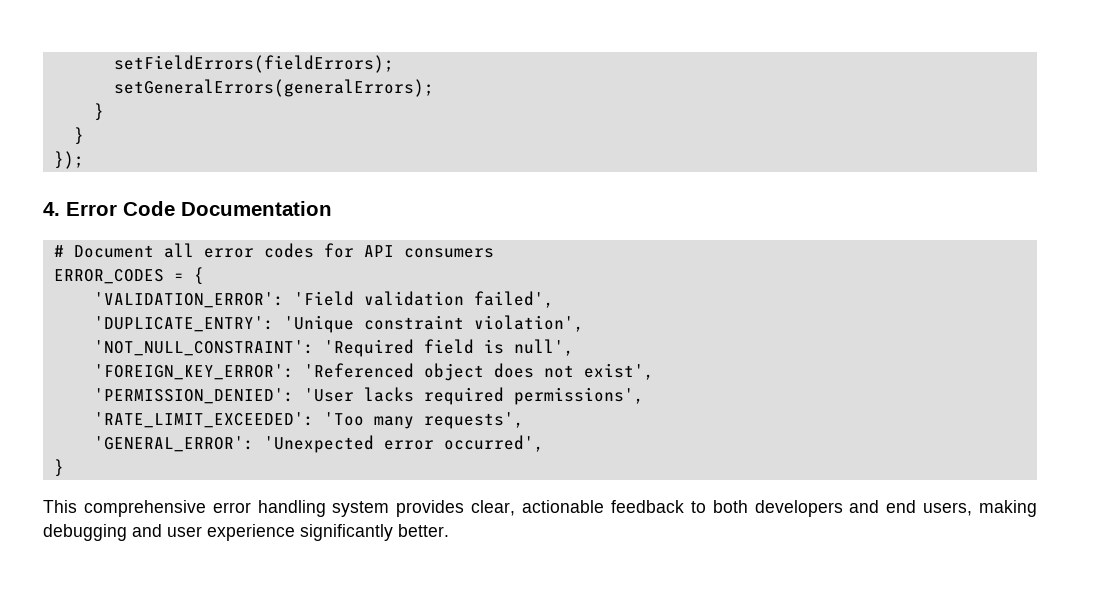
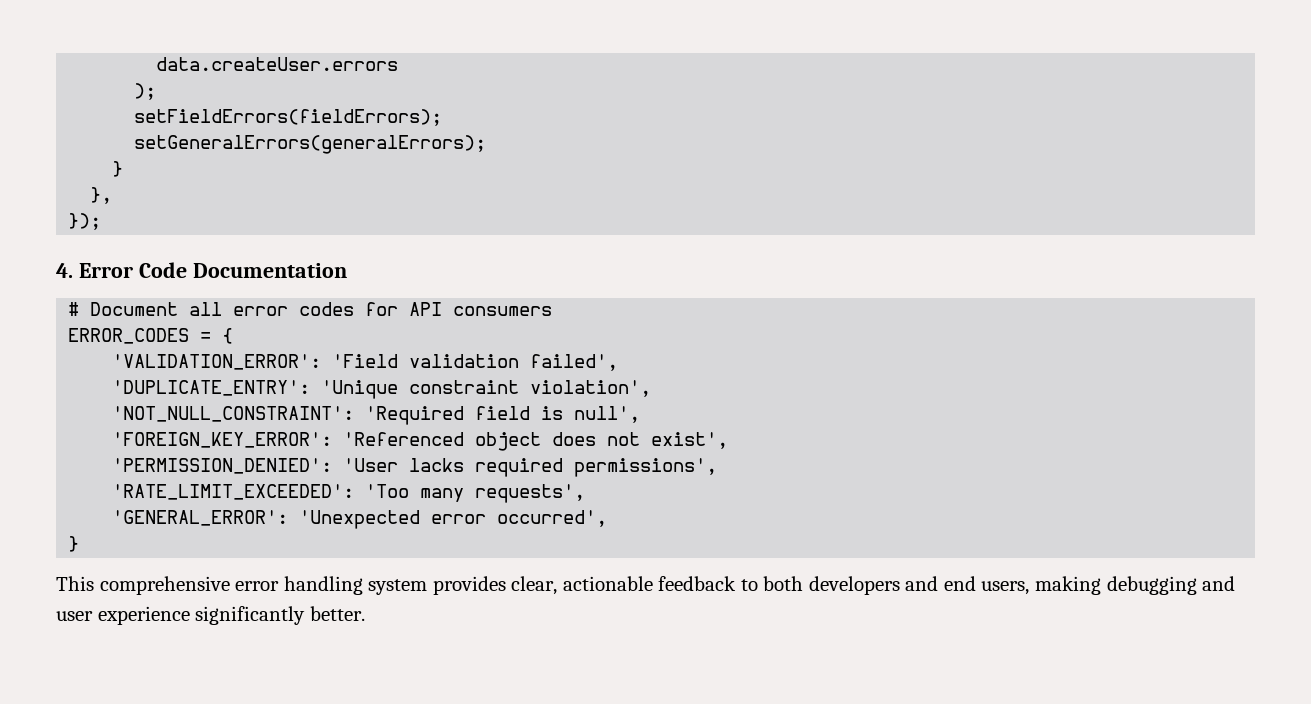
+ data.createUser.errors
+ );
  setGeneralErrors(generalErrors);
  }
- }
+ },

